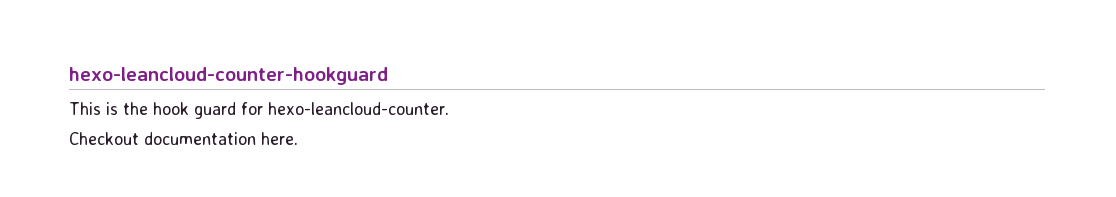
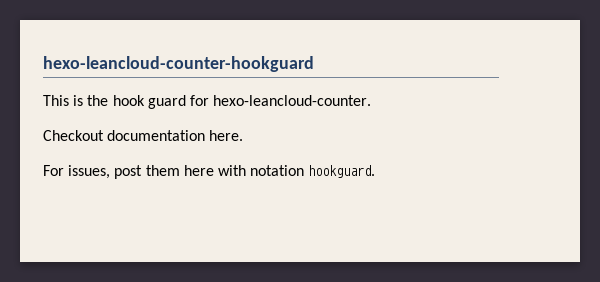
+ For issues, post them here with notation hookguard.

